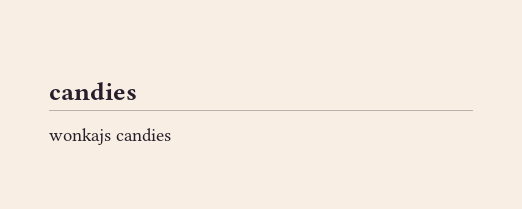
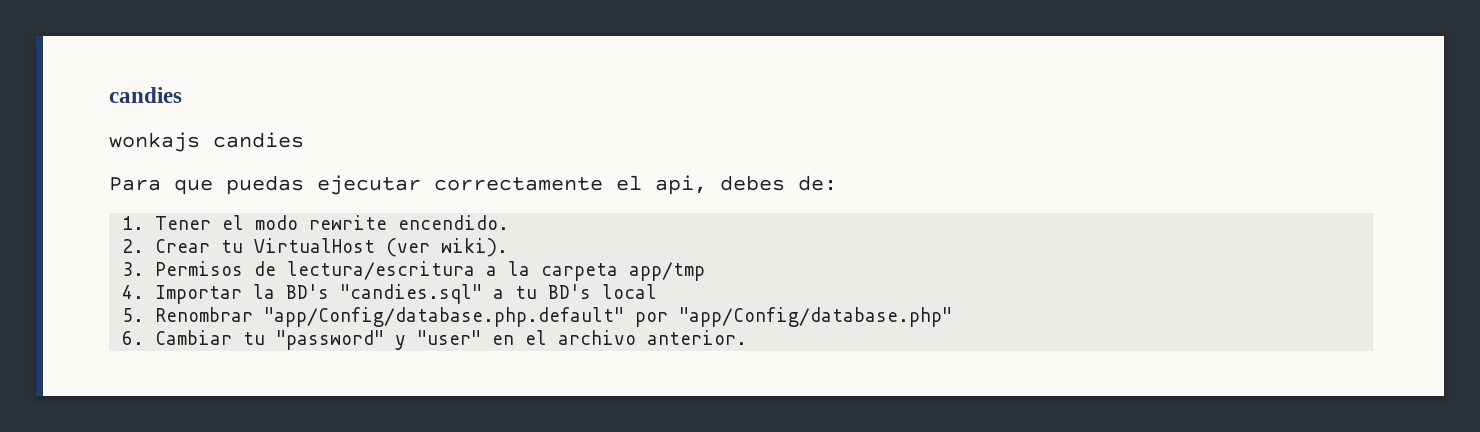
+ Para que puedas ejecutar correctamente el api, debes de:
+ 1. Tener el modo rewrite encendido.
+ 2. Crear tu VirtualHost (ver wiki).
+ 3. Permisos de lectura/escritura a la carpeta app/tmp
+ 4. Importar la BD's "candies.sql" a tu BD's local
+ 5. Renombrar "app/Config/database.php.default" por "app/Config/database.php"
+ 6. Cambiar tu "password" y "user" en el archivo anterior.

